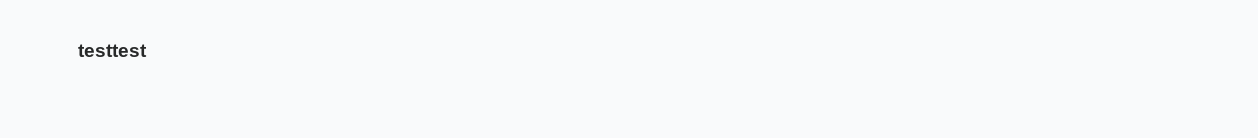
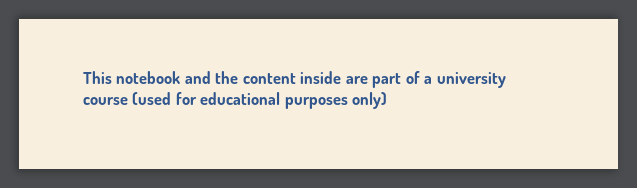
- testtest
+ This notebook and the content inside are part of a university course (used for educational purposes only)

